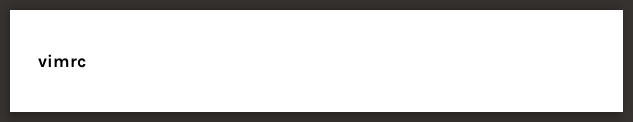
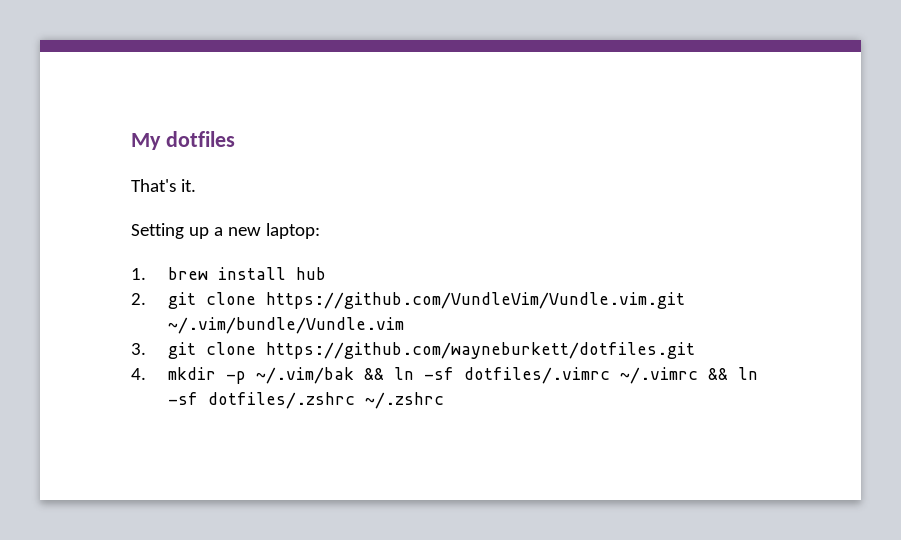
- vimrc
+ My dotfiles
+ That's it.
+ Setting up a new laptop:
+ 1. brew install hub
+ 2. git clone https://github.com/VundleVim/Vundle.vim.git ~/.vim/bundle/Vundle.vim
+ 3. git clone https://github.com/wayneburkett/dotfiles.git
+ 4. mkdir -p ~/.vim/bak && ln -sf dotfiles/.vimrc ~/.vimrc && ln -sf dotfiles/.zshrc ~/.zshrc

